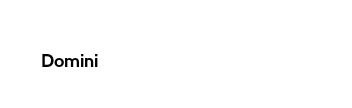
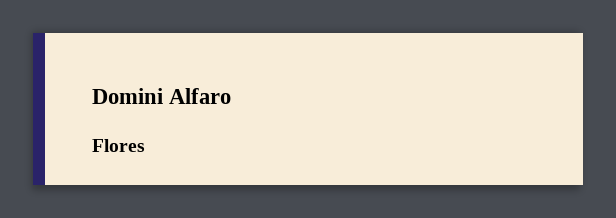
- Domini
+ Domini Alfaro
+ Flores

